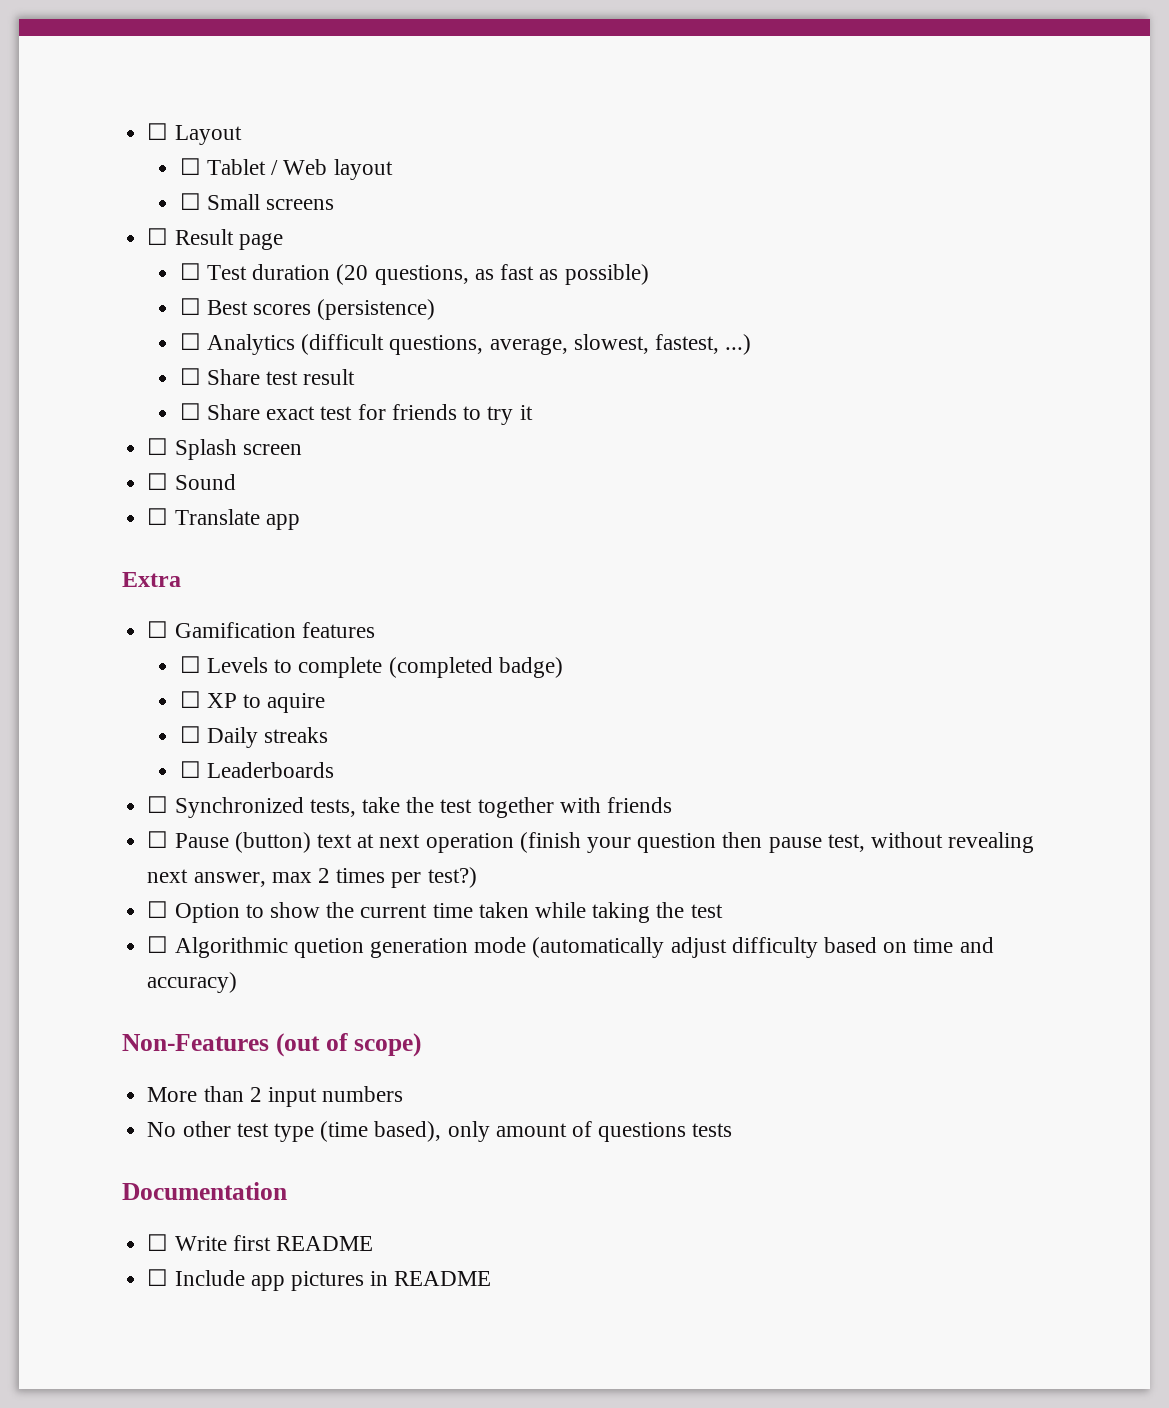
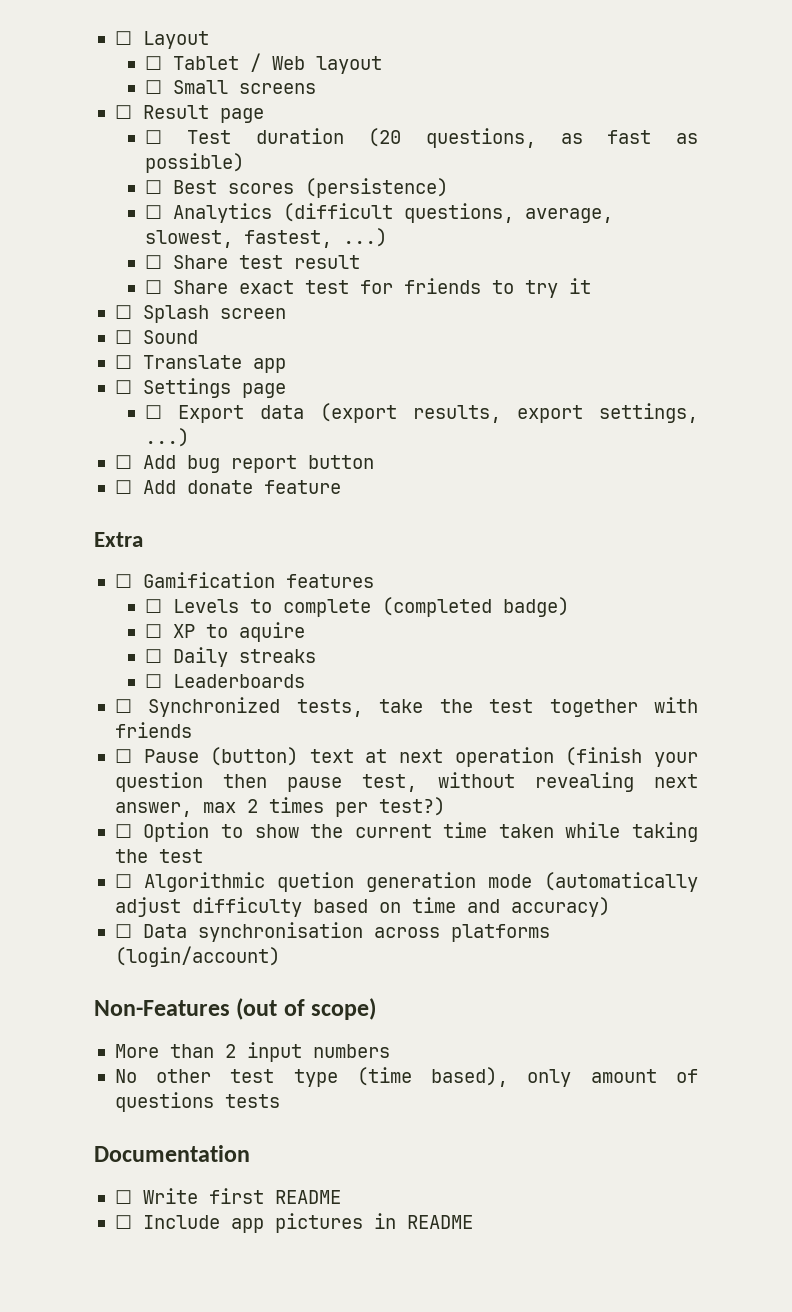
+ ☐ Settings page
+ ☐ Export data (export results, export settings, ...)
+ ☐ Add bug report button
+ ☐ Add donate feature
+ ☐ Data synchronisation across platforms (login/account)

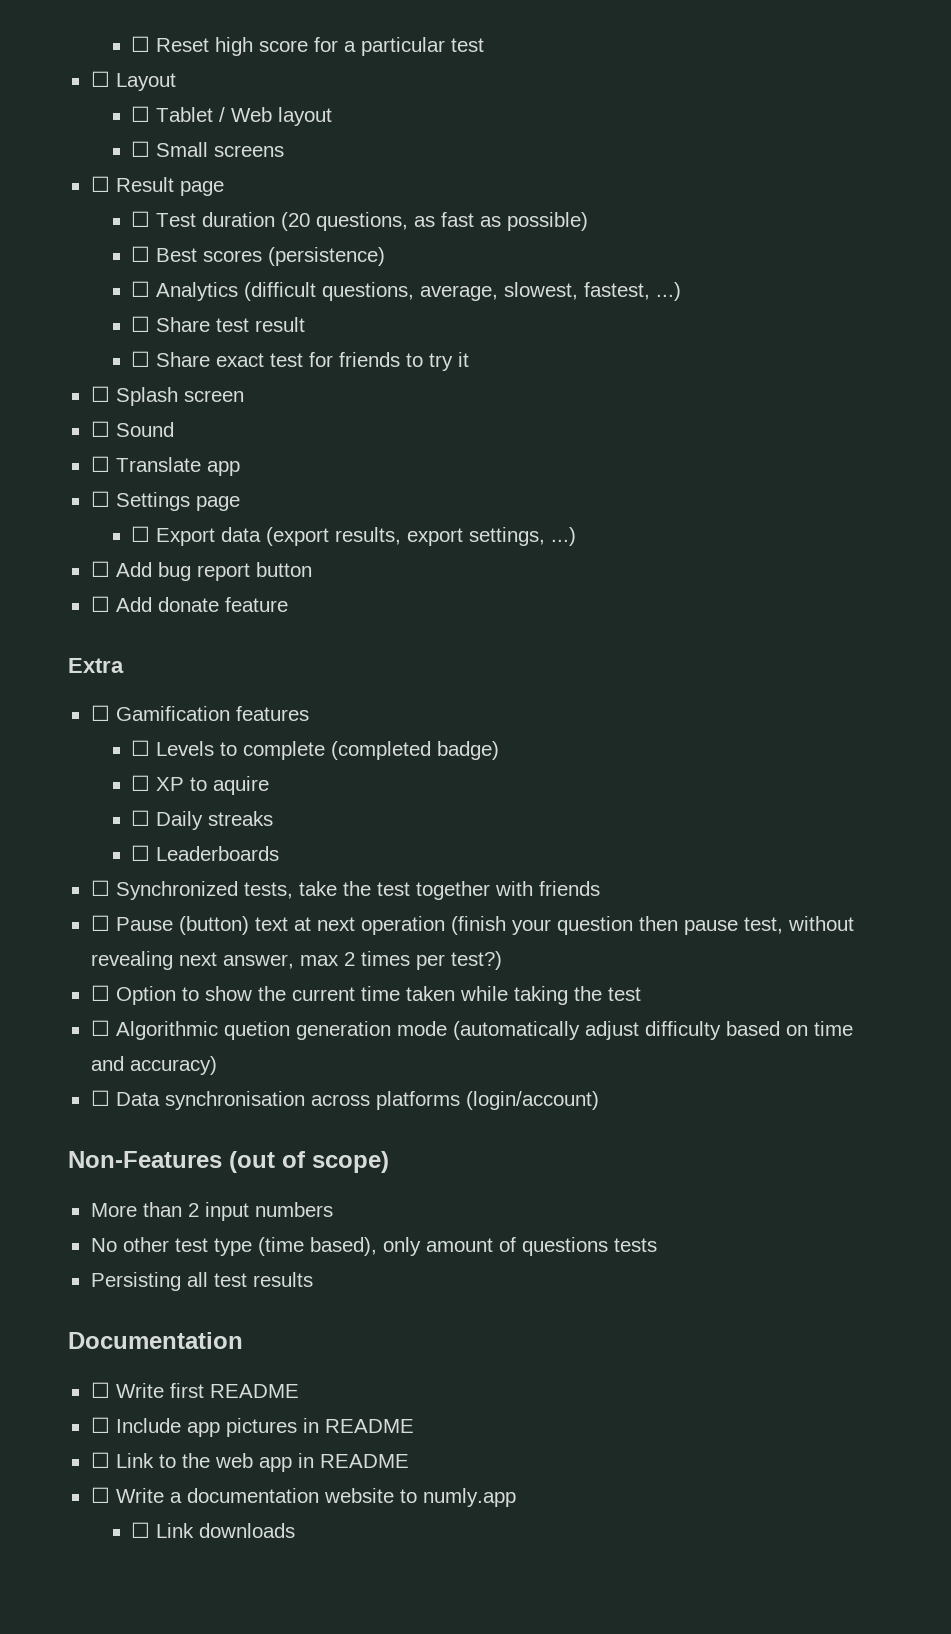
+ ☐ Reset high score for a particular test
+ Persisting all test results
+ ☐ Link to the web app in README
+ ☐ Write a documentation website to numly.app
+ ☐ Link downloads

